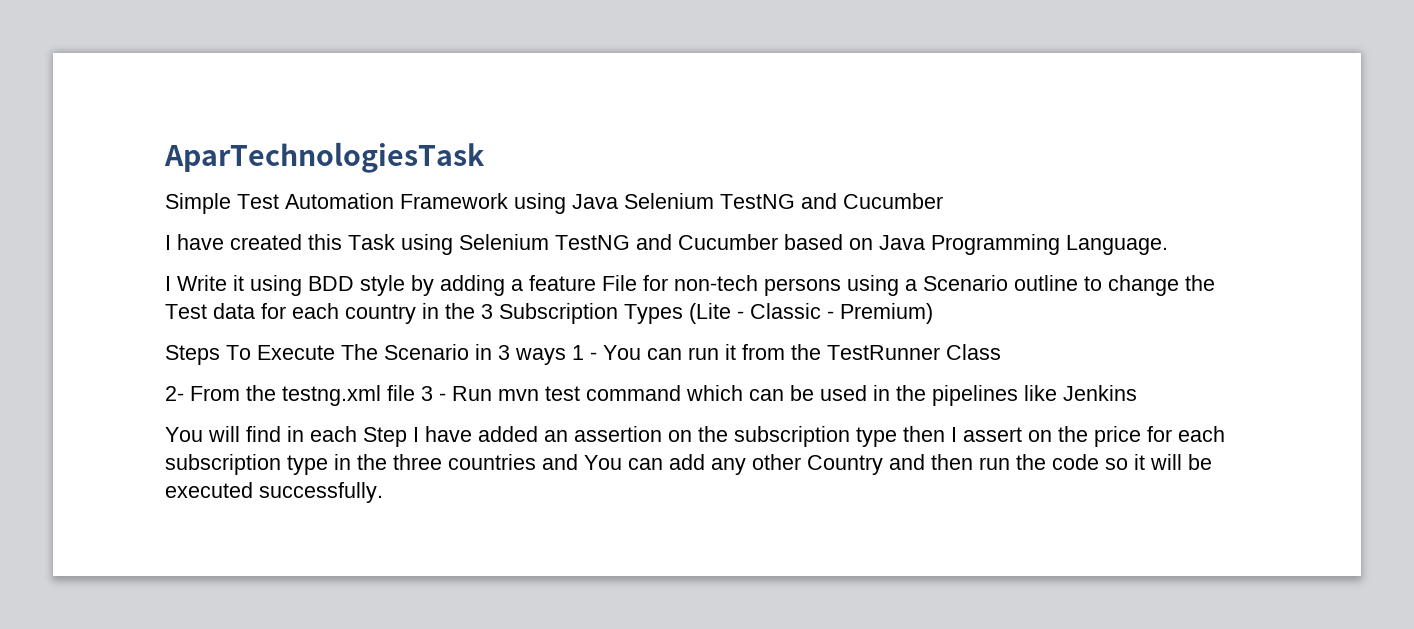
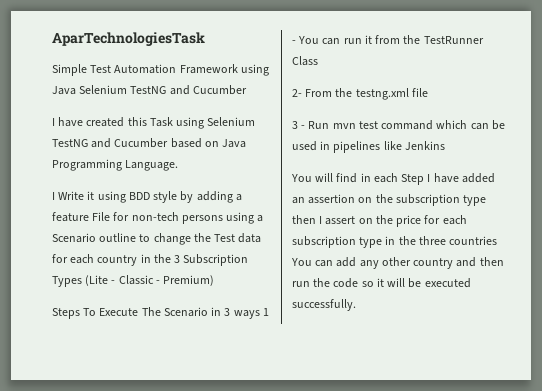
- 2- From the testng.xml file 3 - Run mvn test command which can be used in the pipelines like Jenkins
+ 2- From the testng.xml file
+ 3 - Run mvn test command which can be used in pipelines like Jenkins
- You will find in each Step I have added an assertion on the subscription type then I assert on the price for each subscription type in the three countries and You can add any other Country and then run the code so it will be executed successfully.
+ You will find in each Step I have added an assertion on the subscription type then I assert on the price for each subscription type in the three countries You can add any other country and then run the code so it will be executed successfully.

